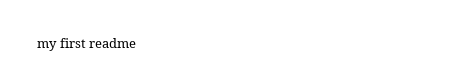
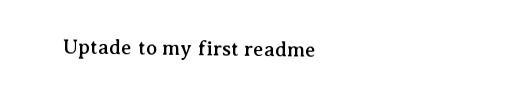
- my first readme
+ Uptade to my first readme

